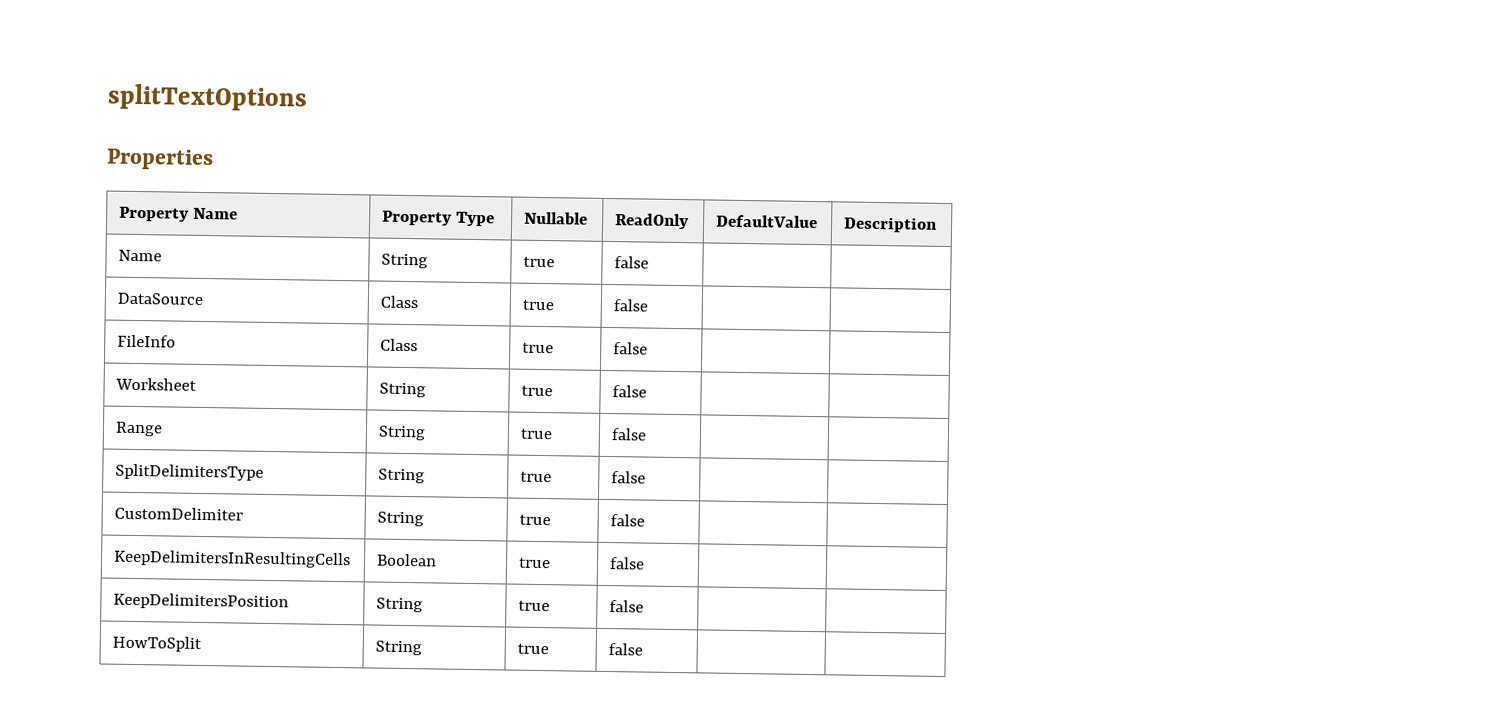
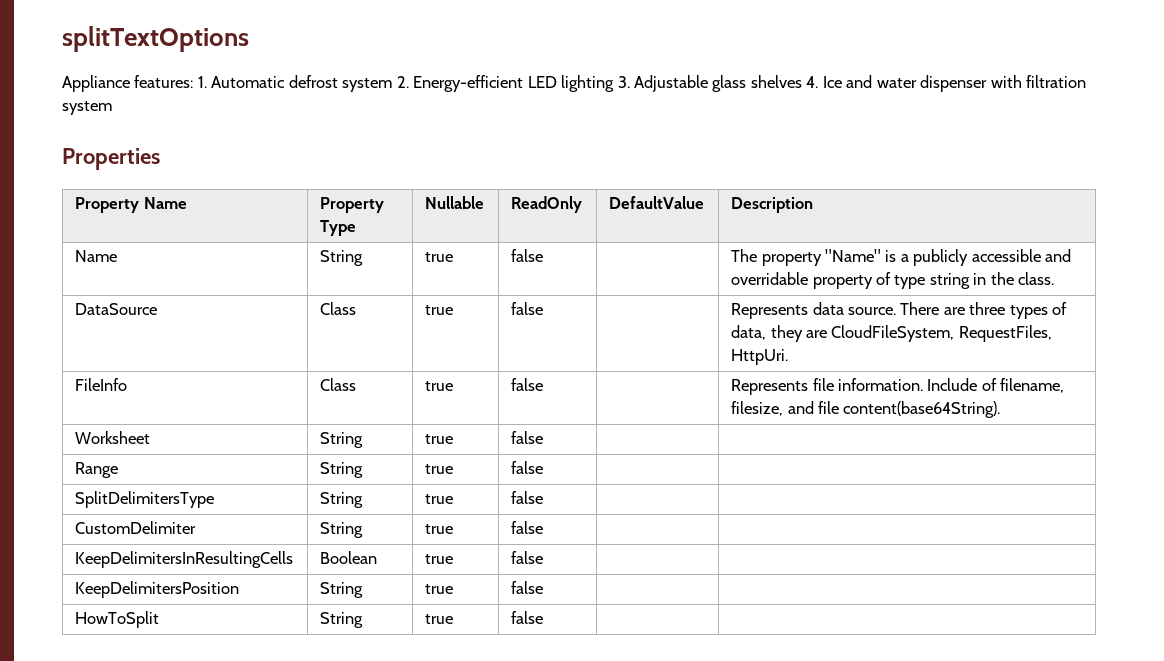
+ Appliance features: 1. Automatic defrost system 2. Energy-efficient LED lighting 3. Adjustable glass shelves 4. Ice and water dispenser with filtration system
- Name | String | true | false | |
- DataSource | Class | true | false | |
- FileInfo | Class | true | false | |
+ Name | String | true | false | | The property "Name" is a publicly accessible and overridable property of type string in the class.
+ DataSource | Class | true | false | | Represents data source. There are three types of data, they are CloudFileSystem, RequestFiles, HttpUri.
+ FileInfo | Class | true | false | | Represents file information. Include of filename, filesize, and file content(base64String).

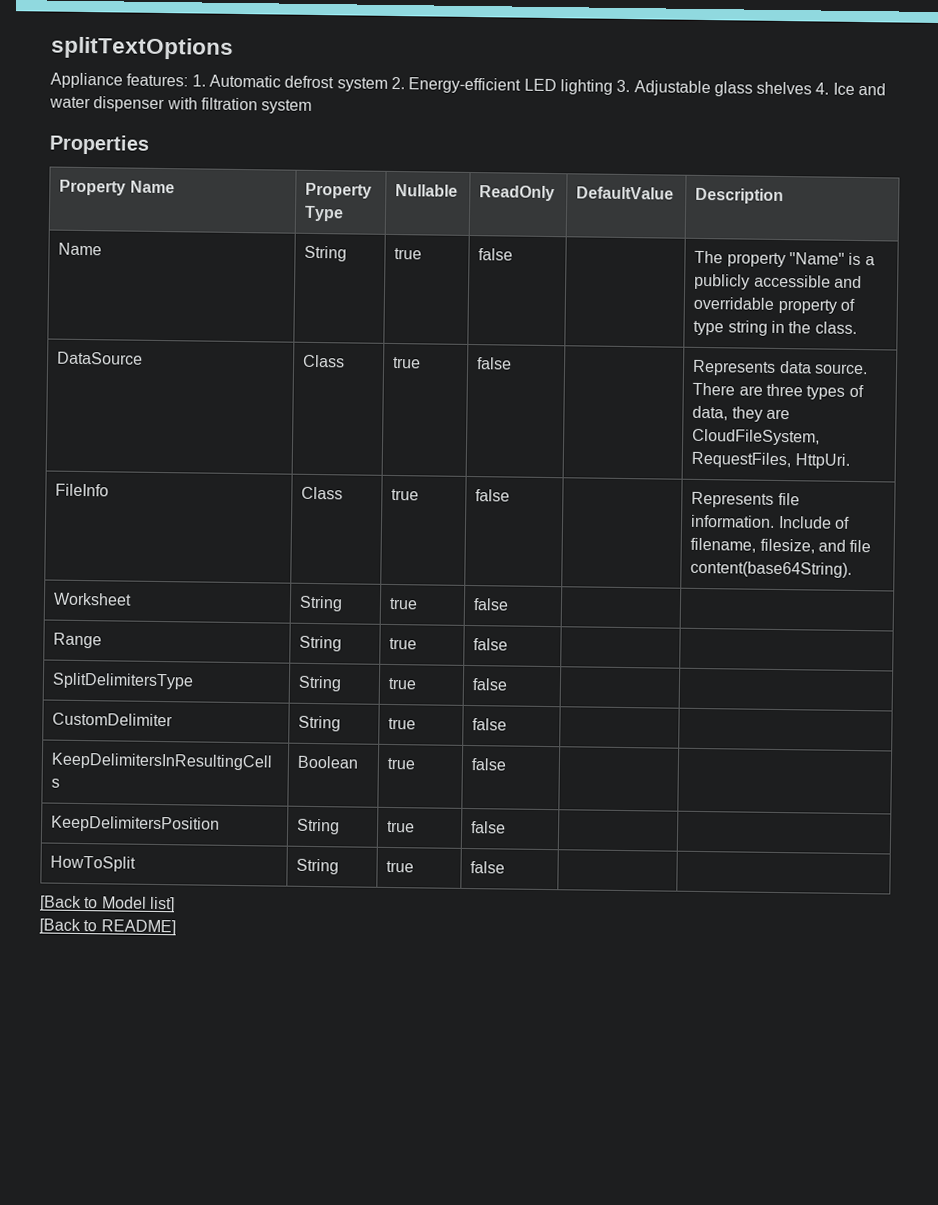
+ [Back to Model list]
+ [Back to README]

